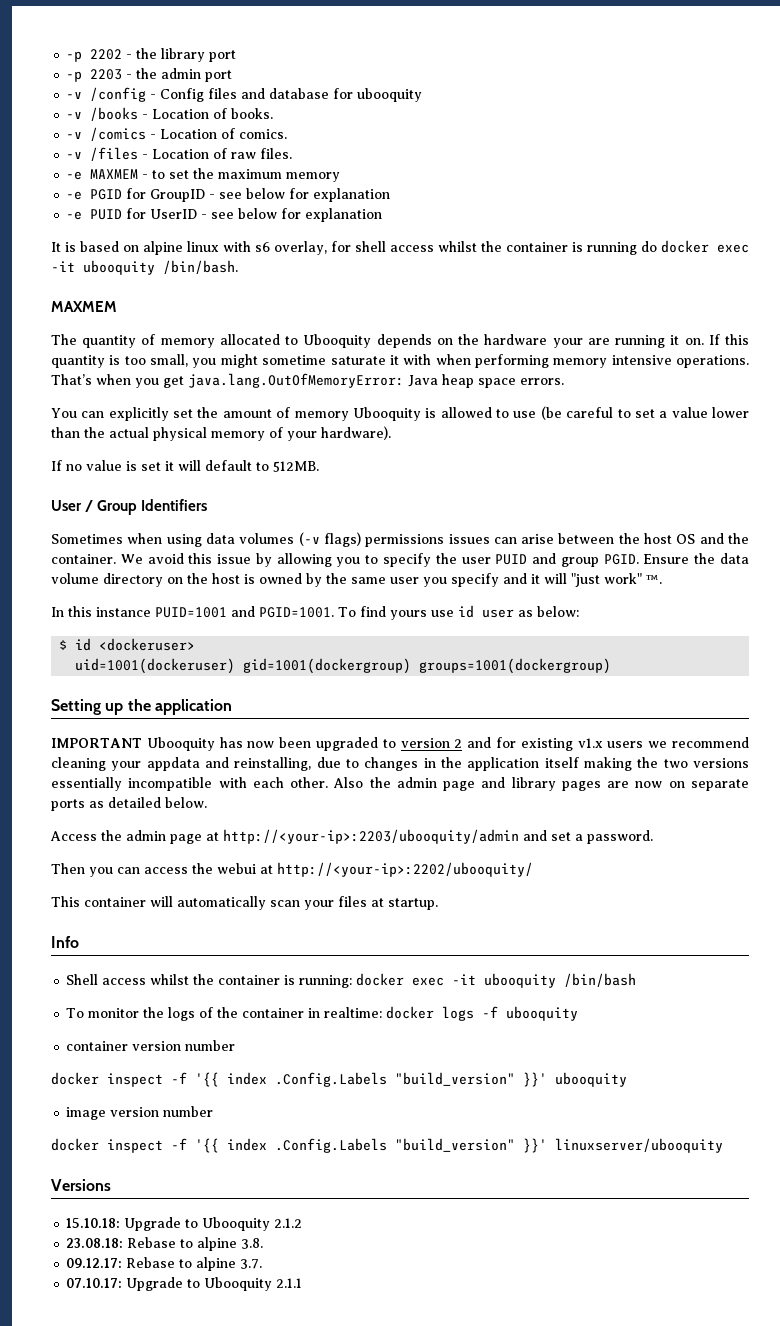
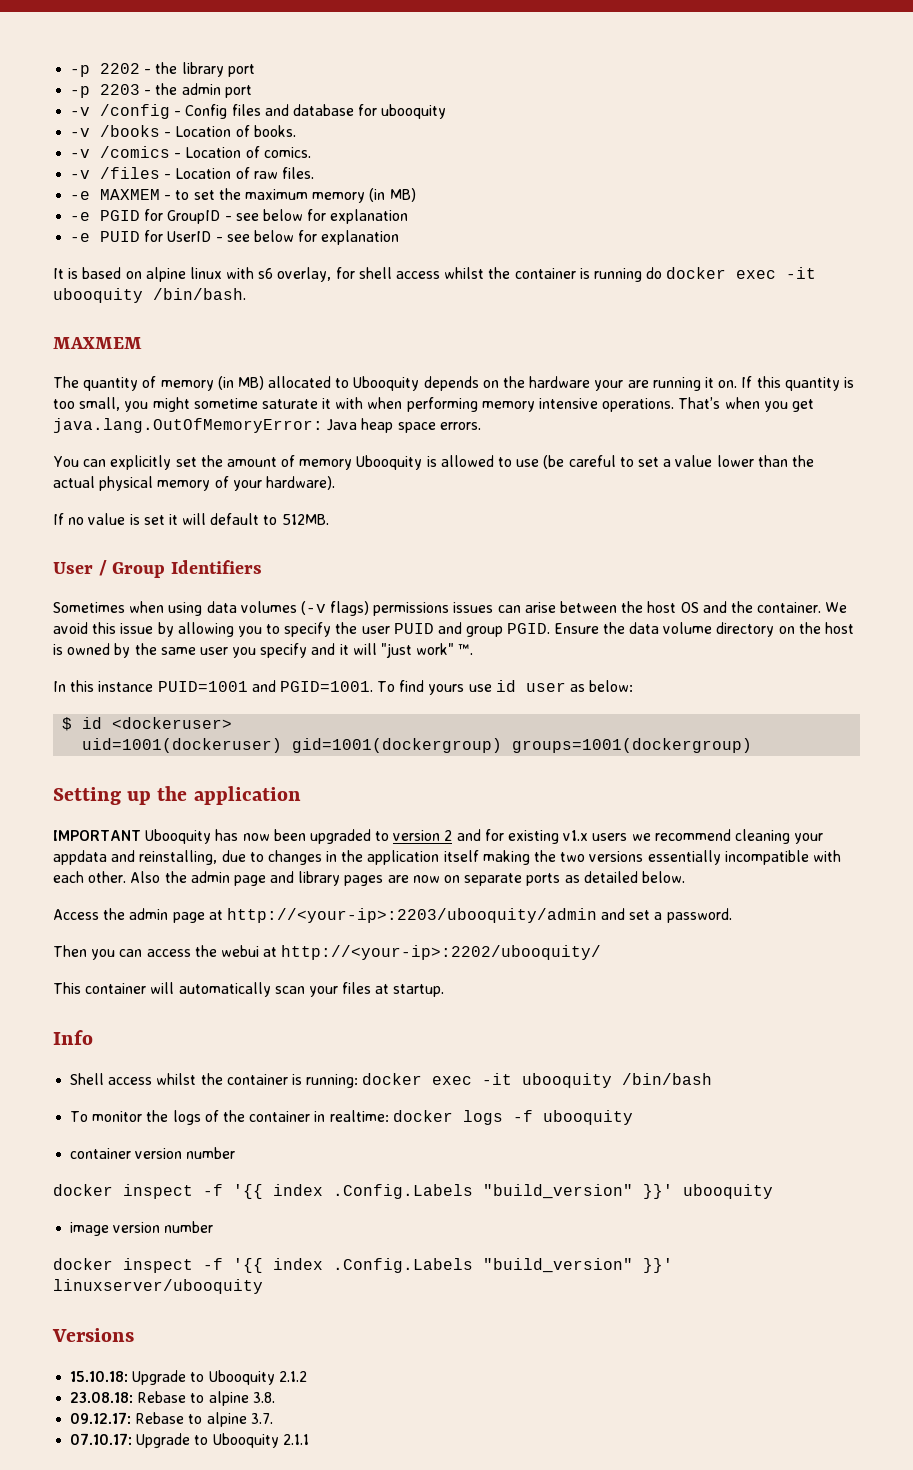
- -e MAXMEM - to set the maximum memory
+ -e MAXMEM - to set the maximum memory (in MB)
- The quantity of memory allocated to Ubooquity depends on the hardware your are running it on.
+ The quantity of memory (in MB) allocated to Ubooquity depends on the hardware your are running it on.

